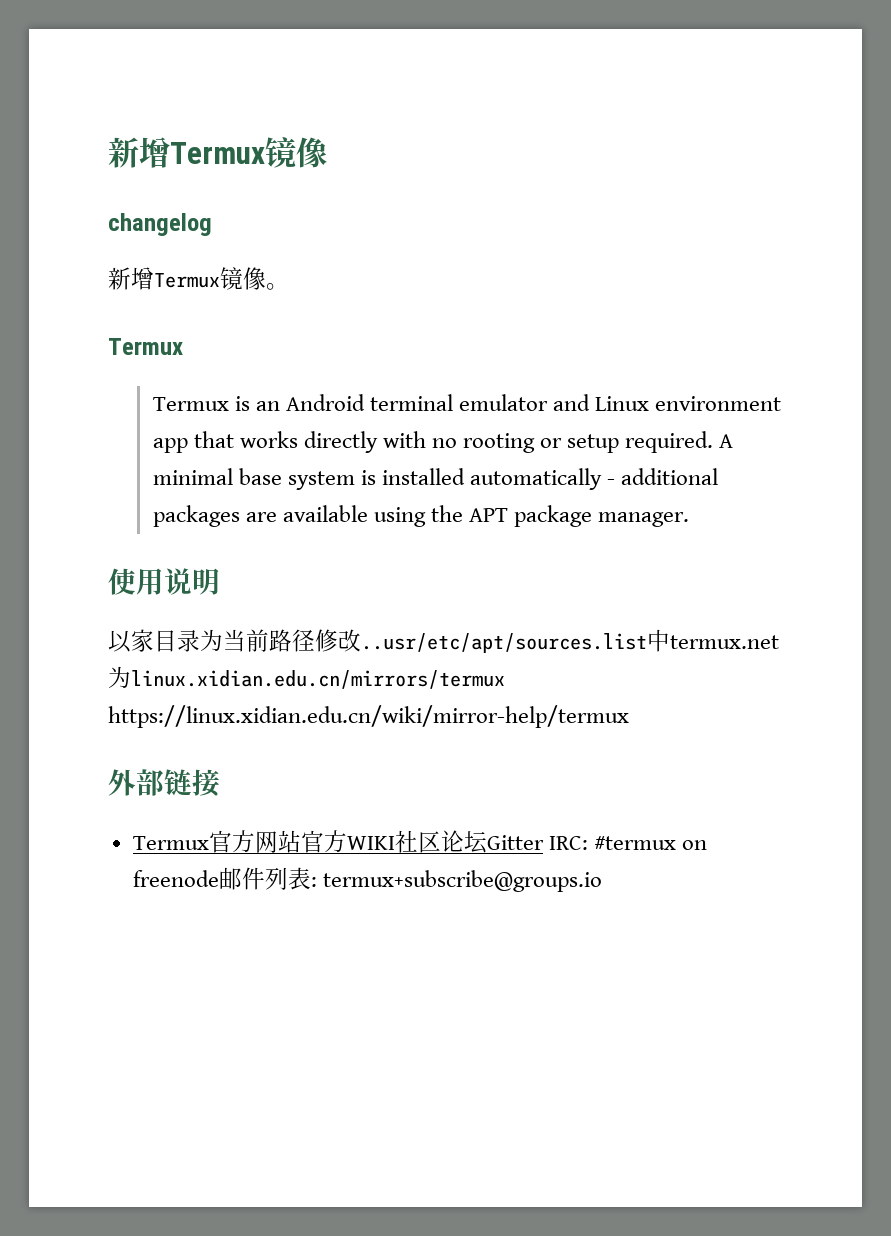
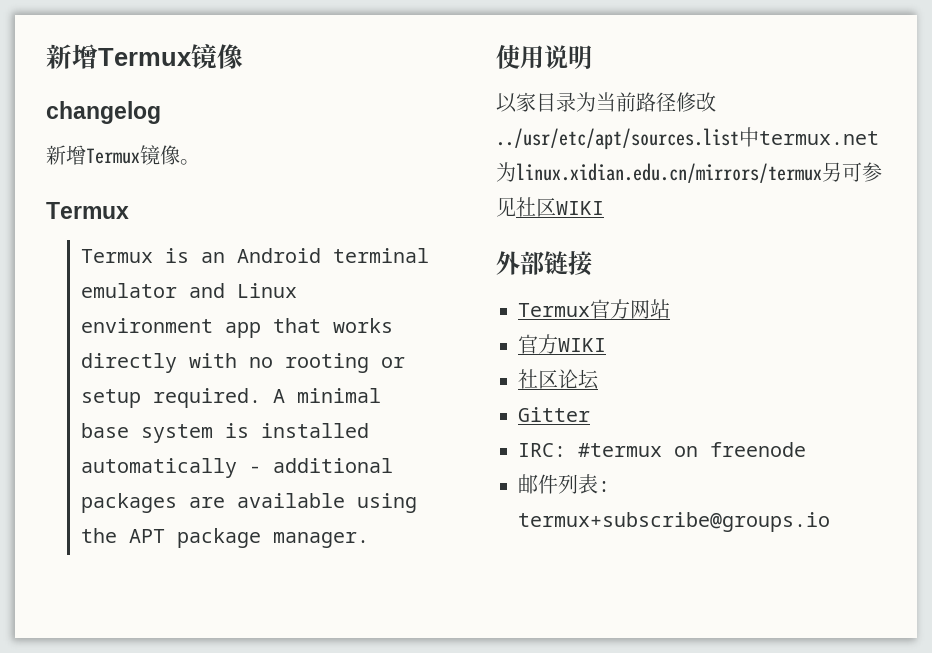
- 以家目录为当前路径修改..usr/etc/apt/sources.list中termux.net为linux.xidian.edu.cn/mirrors/termux https://linux.xidian.edu.cn/wiki/mirror-help/termux
+ 以家目录为当前路径修改../usr/etc/apt/sources.list中termux.net为linux.xidian.edu.cn/mirrors/termux另可参见社区WIKI
- Termux官方网站官方WIKI社区论坛Gitter IRC: #termux on freenode邮件列表: termux+subscribe@groups.io
+ Termux官方网站
+ 官方WIKI
+ 社区论坛
+ Gitter
+ IRC: #termux on freenode
+ 邮件列表: termux+subscribe@groups.io

